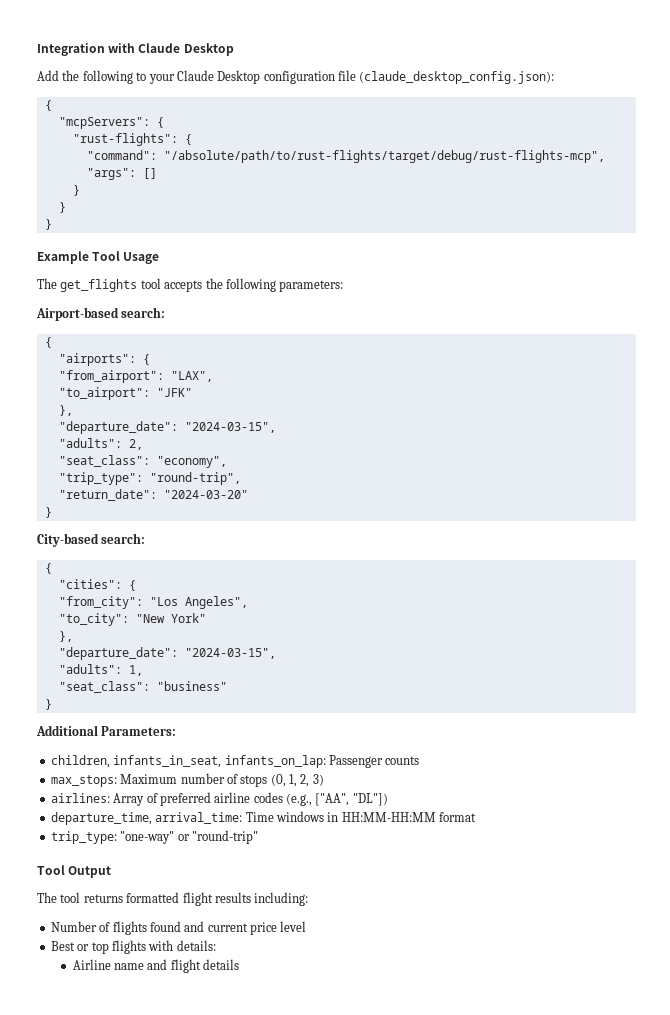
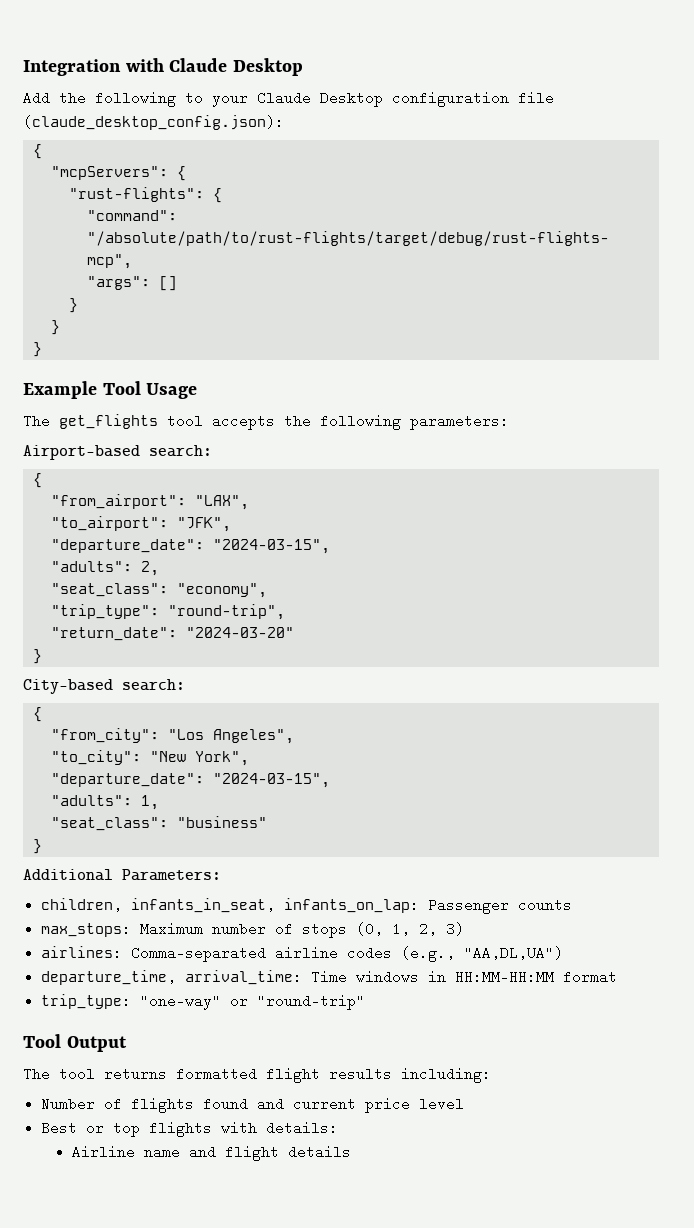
- "airports": {
- "to_airport": "JFK"
- },
+ "to_airport": "JFK",
- "cities": {
- "to_city": "New York"
- },
+ "to_city": "New York",
- airlines: Array of preferred airline codes (e.g., ["AA", "DL"])
+ airlines: Comma-separated airline codes (e.g., "AA,DL,UA")

